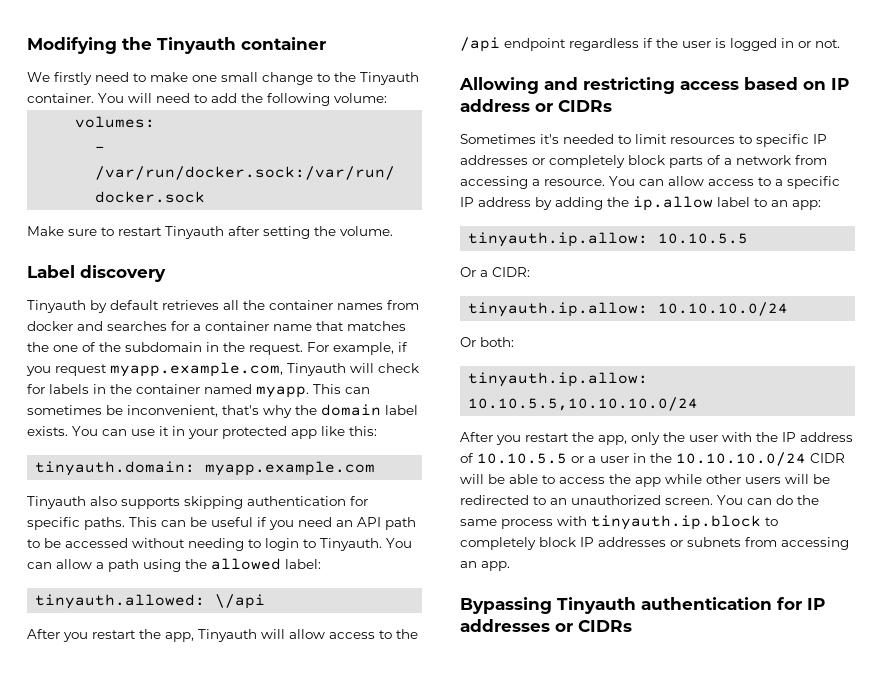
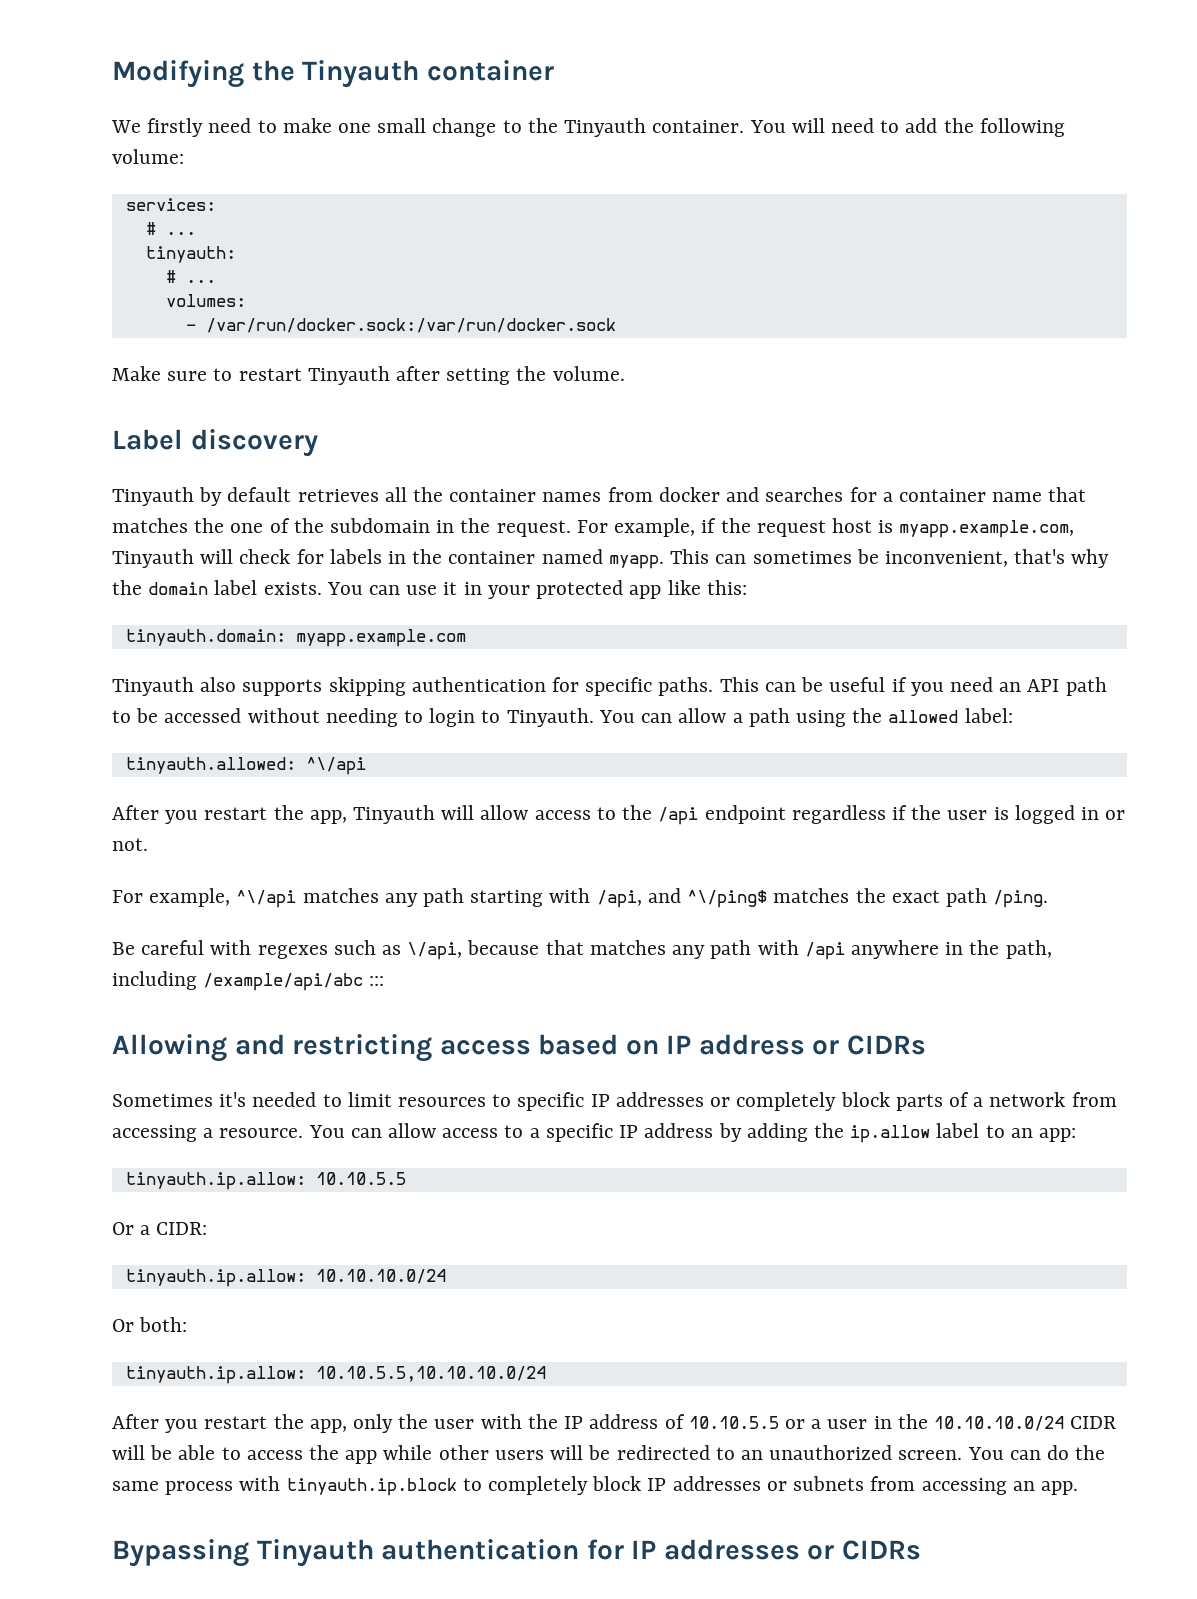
+ services:
+ # ...
+ tinyauth:
+ # ...
- For example, if you request myapp.example.com, Tinyauth will check for labels in the container named myapp.
+ For example, if the request host is myapp.example.com, Tinyauth will check for labels in the container named myapp.
- tinyauth.allowed: \/api
+ tinyauth.allowed: ^\/api
+ For example, ^\/api matches any path starting with /api, and ^\/ping$ matches the exact path /ping.
+ Be careful with regexes such as \/api, because that matches any path with /api anywhere in the path, including /example/api/abc :::

